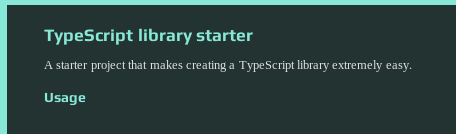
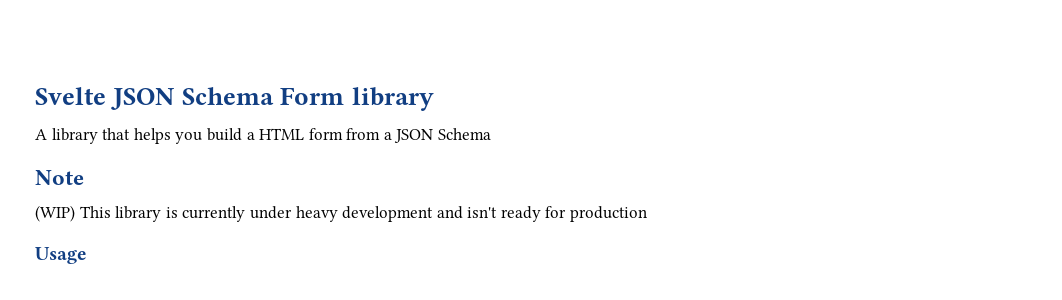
- TypeScript library starter
+ Svelte JSON Schema Form library
- A starter project that makes creating a TypeScript library extremely easy.
+ A library that helps you build a HTML form from a JSON Schema
+ Note
+ (WIP) This library is currently under heavy development and isn't ready for production

